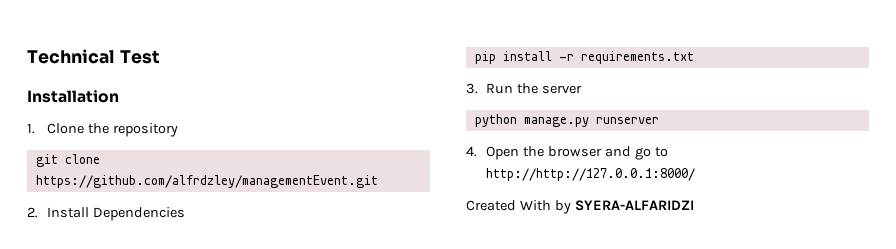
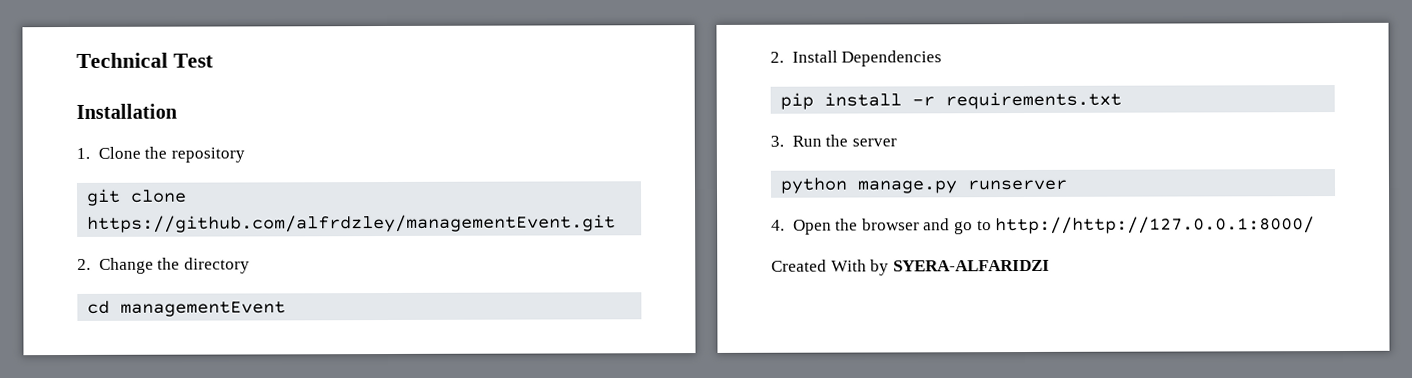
+ 2. Change the directory
+ cd managementEvent

